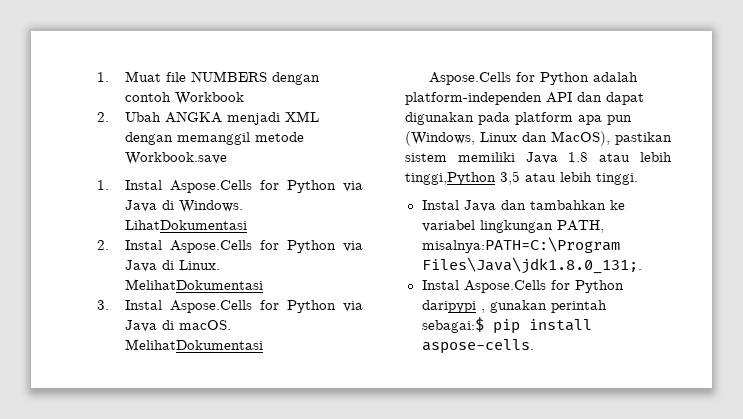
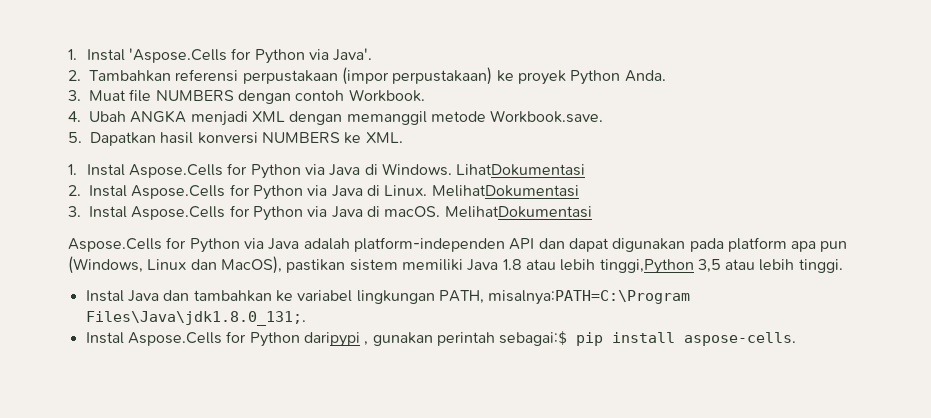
- 1. Muat file NUMBERS dengan contoh Workbook
- 2. Ubah ANGKA menjadi XML dengan memanggil metode Workbook.save
+ 1. Instal 'Aspose.Cells for Python via Java'.
+ 2. Tambahkan referensi perpustakaan (impor perpustakaan) ke proyek Python Anda.
+ 3. Muat file NUMBERS dengan contoh Workbook.
+ 4. Ubah ANGKA menjadi XML dengan memanggil metode Workbook.save.
+ 5. Dapatkan hasil konversi NUMBERS ke XML.
- Aspose.Cells for Python adalah platform-independen API dan dapat digunakan pada platform apa pun (Windows, Linux dan MacOS), pastikan sistem memiliki Java 1.8 atau lebih tinggi,Python 3,5 atau lebih tinggi.
+ Aspose.Cells for Python via Java adalah platform-independen API dan dapat digunakan pada platform apa pun (Windows, Linux dan MacOS), pastikan sistem memiliki Java 1.8 atau lebih tinggi,Python 3,5 atau lebih tinggi.

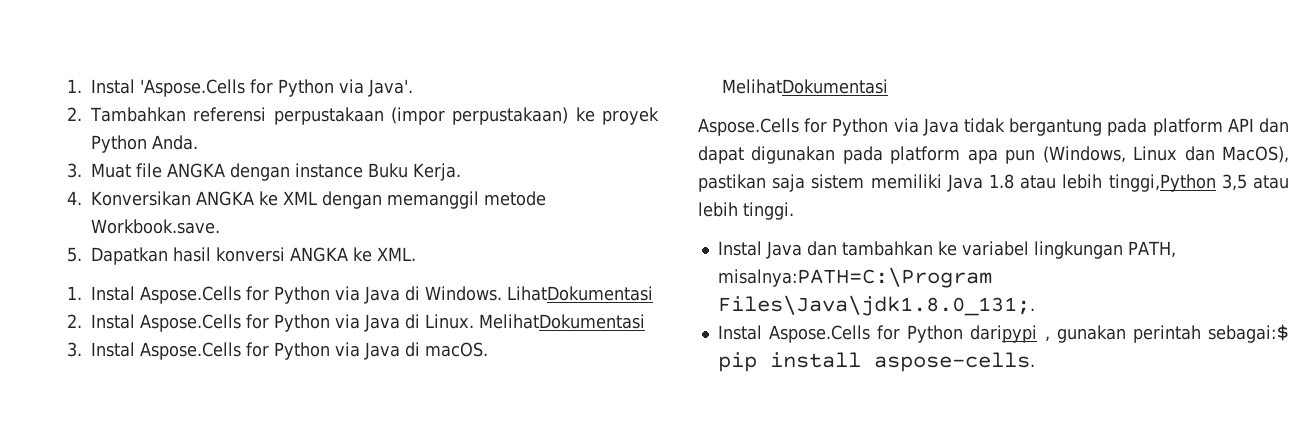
- 3. Muat file NUMBERS dengan contoh Workbook.
- 4. Ubah ANGKA menjadi XML dengan memanggil metode Workbook.save.
+ 3. Muat file ANGKA dengan instance Buku Kerja.
+ 4. Konversikan ANGKA ke XML dengan memanggil metode Workbook.save.
- 5. Dapatkan hasil konversi NUMBERS ke XML.
+ 5. Dapatkan hasil konversi ANGKA ke XML.
- Aspose.Cells for Python via Java adalah platform-independen API dan dapat digunakan pada platform apa pun (Windows, Linux dan MacOS), pastikan sistem memiliki Java 1.8 atau lebih tinggi,Python 3,5 atau lebih tinggi.
+ Aspose.Cells for Python via Java tidak bergantung pada platform API dan dapat digunakan pada platform apa pun (Windows, Linux dan MacOS), pastikan saja sistem memiliki Java 1.8 atau lebih tinggi,Python 3,5 atau lebih tinggi.

